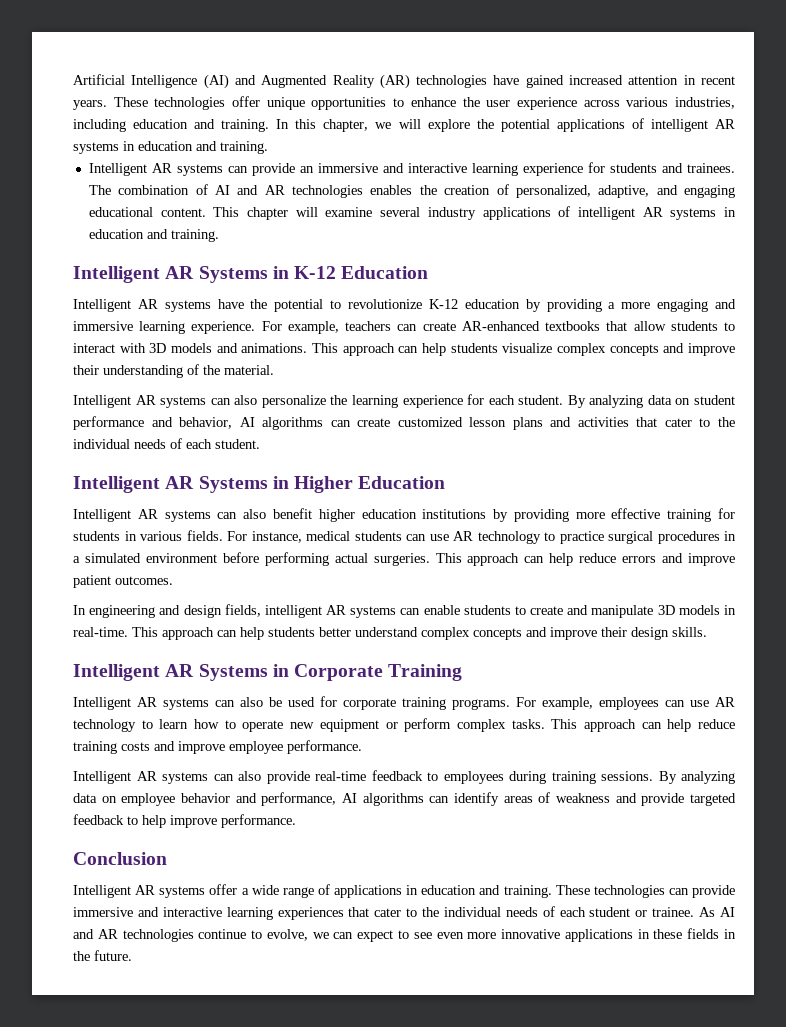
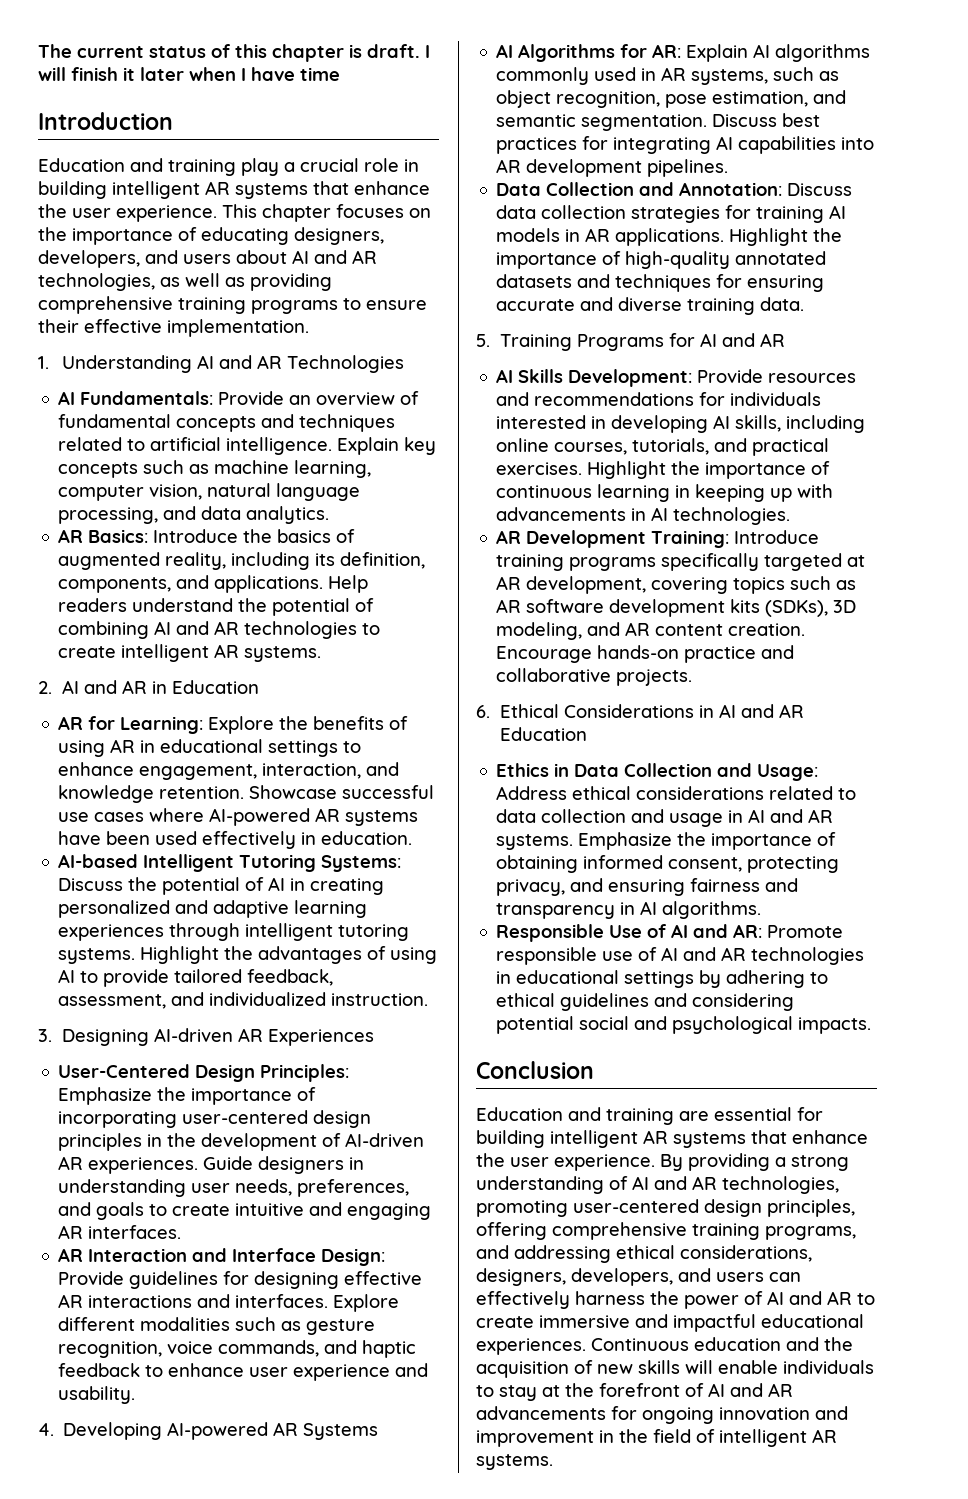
- Artificial Intelligence (AI) and Augmented Reality (AR) technologies have gained increased attention in recent years. These technologies offer unique opportunities to enhance the user experience across various industries, including education and training. In this chapter, we will explore the potential applications of intelligent AR systems in education and training.
- Intelligent AR systems can provide an immersive and interactive learning experience for students and trainees. The combination of AI and AR technologies enables the creation of personalized, adaptive, and engaging educational content. This chapter will examine several industry applications of intelligent AR systems in education and training.
- Intelligent AR Systems in K-12 Education
- Intelligent AR systems have the potential to revolutionize K-12 education by providing a more engaging and immersive learning experience. For example, teachers can create AR-enhanced textbooks that allow students to interact with 3D models and animations. This approach can help students visualize complex concepts and improve their understanding of the material.
- Intelligent AR systems can also personalize the learning experience for each student. By analyzing data on student performance and behavior, AI algorithms can create customized lesson plans and activities that cater to the individual needs of each student.
- Intelligent AR Systems in Higher Education
- Intelligent AR systems can also benefit higher education institutions by providing more effective training for students in various fields. For instance, medical students can use AR technology to practice surgical procedures in a simulated environment before performing actual surgeries. This approach can help reduce errors and improve patient outcomes.
- In engineering and design fields, intelligent AR systems can enable students to create and manipulate 3D models in real-time. This approach can help students better understand complex concepts and improve their design skills.
- Intelligent AR Systems in Corporate Training
- Intelligent AR systems can also be used for corporate training programs. For example, employees can use AR technology to learn how to operate new equipment or perform complex tasks. This approach can help reduce training costs and improve employee performance.
- Intelligent AR systems can also provide real-time feedback to employees during training sessions. By analyzing data on employee behavior and performance, AI algorithms can identify areas of weakness and provide targeted feedback to help improve performance.
+ The current status of this chapter is draft. I will finish it later when I have time
+ Introduction
+ Education and training play a crucial role in building intelligent AR systems that enhance the user experience. This chapter focuses on the importance of educating designers, developers, and users about AI and AR technologies, as well as providing comprehensive training programs to ensure their effective implementation.
+ 1. Understanding AI and AR Technologies
+ AI Fundamentals: Provide an overview of fundamental concepts and techniques related to artificial intelligence. Explain key concepts such as machine learning, computer vision, natural language processing, and data analytics.
+ AR Basics: Introduce the basics of augmented reality, including its definition, components, and applications. Help readers understand the potential of combining AI and AR technologies to create intelligent AR systems.
+ 2. AI and AR in Education
+ AR for Learning: Explore the benefits of using AR in educational settings to enhance engagement, interaction, and knowledge retention. Showcase successful use cases where AI-powered AR systems have been used effectively in education.
+ AI-based Intelligent Tutoring Systems: Discuss the potential of AI in creating personalized and adaptive learning experiences through intelligent tutoring systems. Highlight the advantages of using AI to provide tailored feedback, assessment, and individualized instruction.
+ 3. Designing AI-driven AR Experiences
+ User-Centered Design Principles: Emphasize the importance of incorporating user-centered design principles in the development of AI-driven AR experiences. Guide designers in understanding user needs, preferences, and goals to create intuitive and engaging AR interfaces.
+ AR Interaction and Interface Design: Provide guidelines for designing effective AR interactions and interfaces. Explore different modalities such as gesture recognition, voice commands, and haptic feedback to enhance user experience and usability.
+ 4. Developing AI-powered AR Systems
+ AI Algorithms for AR: Explain AI algorithms commonly used in AR systems, such as object recognition, pose estimation, and semantic segmentation. Discuss best practices for integrating AI capabilities into AR development pipelines.
+ Data Collection and Annotation: Discuss data collection strategies for training AI models in AR applications. Highlight the importance of high-quality annotated datasets and techniques for ensuring accurate and diverse training data.
+ 5. Training Programs for AI and AR
+ AI Skills Development: Provide resources and recommendations for individuals interested in developing AI skills, including online courses, tutorials, and practical exercises. Highlight the importance of continuous learning in keeping up with advancements in AI technologies.
+ AR Development Training: Introduce training programs specifically targeted at AR development, covering topics such as AR software development kits (SDKs), 3D modeling, and AR content creation. Encourage hands-on practice and collaborative projects.
+ 6. Ethical Considerations in AI and AR Education
+ Ethics in Data Collection and Usage: Address ethical considerations related to data collection and usage in AI and AR systems. Emphasize the importance of obtaining informed consent, protecting privacy, and ensuring fairness and transparency in AI algorithms.
+ Responsible Use of AI and AR: Promote responsible use of AI and AR technologies in educational settings by adhering to ethical guidelines and considering potential social and psychological impacts.
  Conclusion
- Intelligent AR systems offer a wide range of applications in education and training. These technologies can provide immersive and interactive learning experiences that cater to the individual needs of each student or trainee. As AI and AR technologies continue to evolve, we can expect to see even more innovative applications in these fields in the future.
+ Education and training are essential for building intelligent AR systems that enhance the user experience. By providing a strong understanding of AI and AR technologies, promoting user-centered design principles, offering comprehensive training programs, and addressing ethical considerations, designers, developers, and users can effectively harness the power of AI and AR to create immersive and impactful educational experiences. Continuous education and the acquisition of new skills will enable individuals to stay at the forefront of AI and AR advancements for ongoing innovation and improvement in the field of intelligent AR systems.

